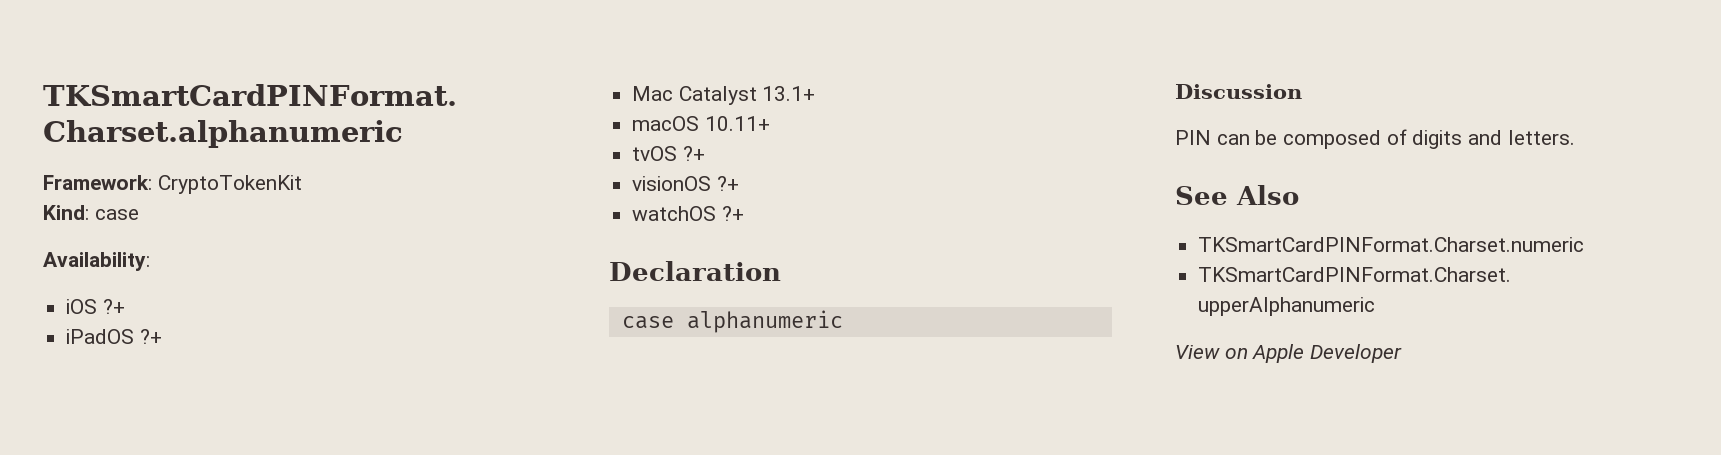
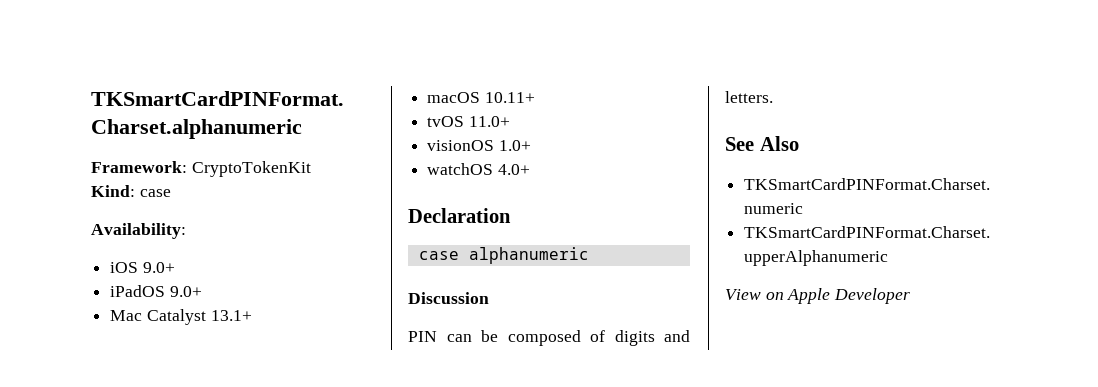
- iOS ?+
+ iOS 9.0+
- iPadOS ?+
+ iPadOS 9.0+
- tvOS ?+
+ tvOS 11.0+
- visionOS ?+
+ visionOS 1.0+
- watchOS ?+
+ watchOS 4.0+

